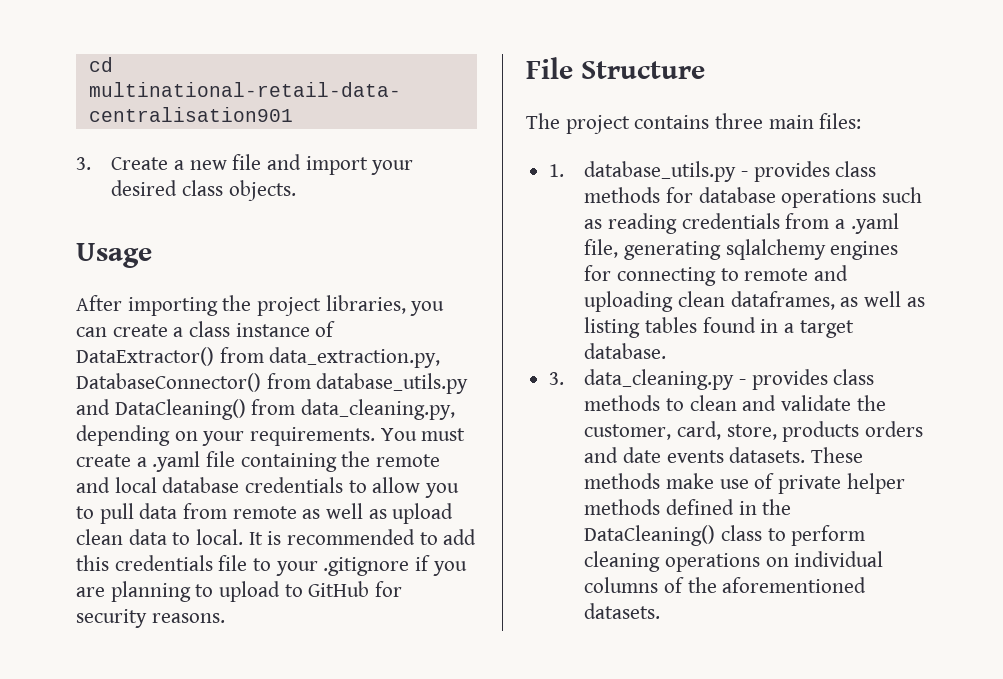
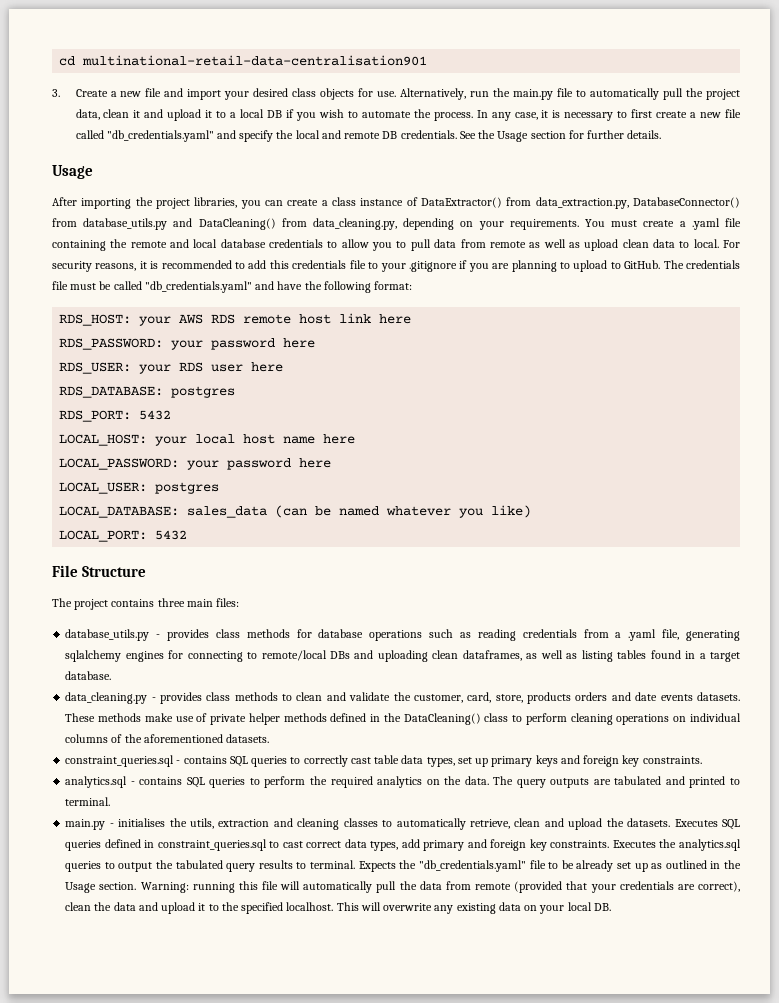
- 3. Create a new file and import your desired class objects.
+ 3. Create a new file and import your desired class objects for use. Alternatively, run the main.py file to automatically pull the project data, clean it and upload it to a local DB if you wish to automate the process. In any case, it is necessary to first create a new file called "db_credentials.yaml" and specify the local and remote DB credentials. See the Usage section for further details.
- It is recommended to add this credentials file to your .gitignore if you are planning to upload to GitHub for security reasons.
+ For security reasons, it is recommended to add this credentials file to your .gitignore if you are planning to upload to GitHub. The credentials file must be called "db_credentials.yaml" and have the following format:
+ RDS_HOST: your AWS RDS remote host link here
+ RDS_PASSWORD: your password here
+ RDS_USER: your RDS user here
+ RDS_DATABASE: postgres
+ RDS_PORT: 5432
+ LOCAL_HOST: your local host name here
+ LOCAL_PASSWORD: your password here
+ LOCAL_USER: postgres
+ LOCAL_DATABASE: sales_data (can be named whatever you like)
+ LOCAL_PORT: 5432
- 1. database_utils.py - provides class methods for database operations such as reading credentials from a .yaml file, generating sqlalchemy engines for connecting to remote and uploading clean dataframes, as well as listing tables found in a target database.
+ database_utils.py - provides class methods for database operations such as reading credentials from a .yaml file, generating sqlalchemy engines for connecting to remote/local DBs and uploading clean dataframes, as well as listing tables found in a target database.
- 3. data_cleaning.py - provides class methods to clean and validate the customer, card, store, products orders and date events datasets.
+ data_cleaning.py - provides class methods to clean and validate the customer, card, store, products orders and date events datasets.
+ constraint_queries.sql - contains SQL queries to correctly cast table data types, set up primary keys and foreign key constraints.
+ analytics.sql - contains SQL queries to perform the required analytics on the data. The query outputs are tabulated and printed to terminal.
+ main.py - initialises the utils, extraction and cleaning classes to automatically retrieve, clean and upload the datasets. Executes SQL queries defined in constraint_queries.sql to cast correct data types, add primary and foreign key constraints. Executes the analytics.sql queries to output the tabulated query results to terminal. Expects the "db_credentials.yaml" file to be already set up as outlined in the Usage section. Warning: running this file will automatically pull the data from remote (provided that your credentials are correct), clean the data and upload it to the specified localhost. This will overwrite any existing data on your local DB.

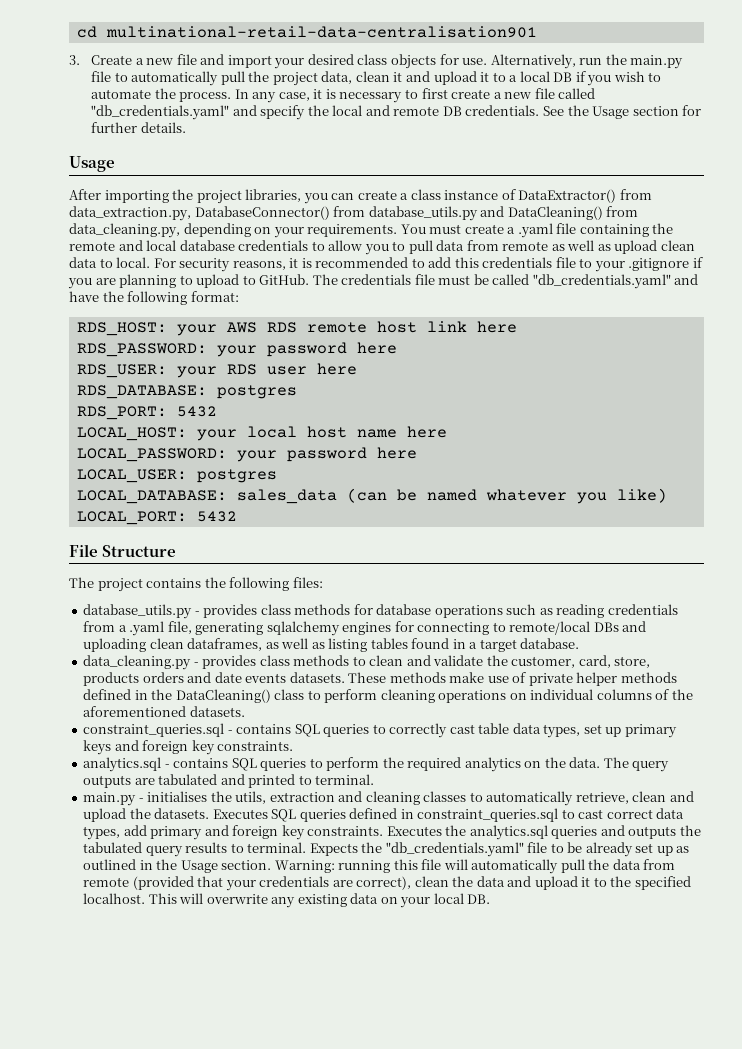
- The project contains three main files:
+ The project contains the following files:
- Executes the analytics.sql queries to output the tabulated query results to terminal.
+ Executes the analytics.sql queries and outputs the tabulated query results to terminal.

